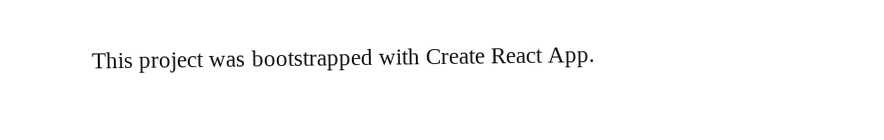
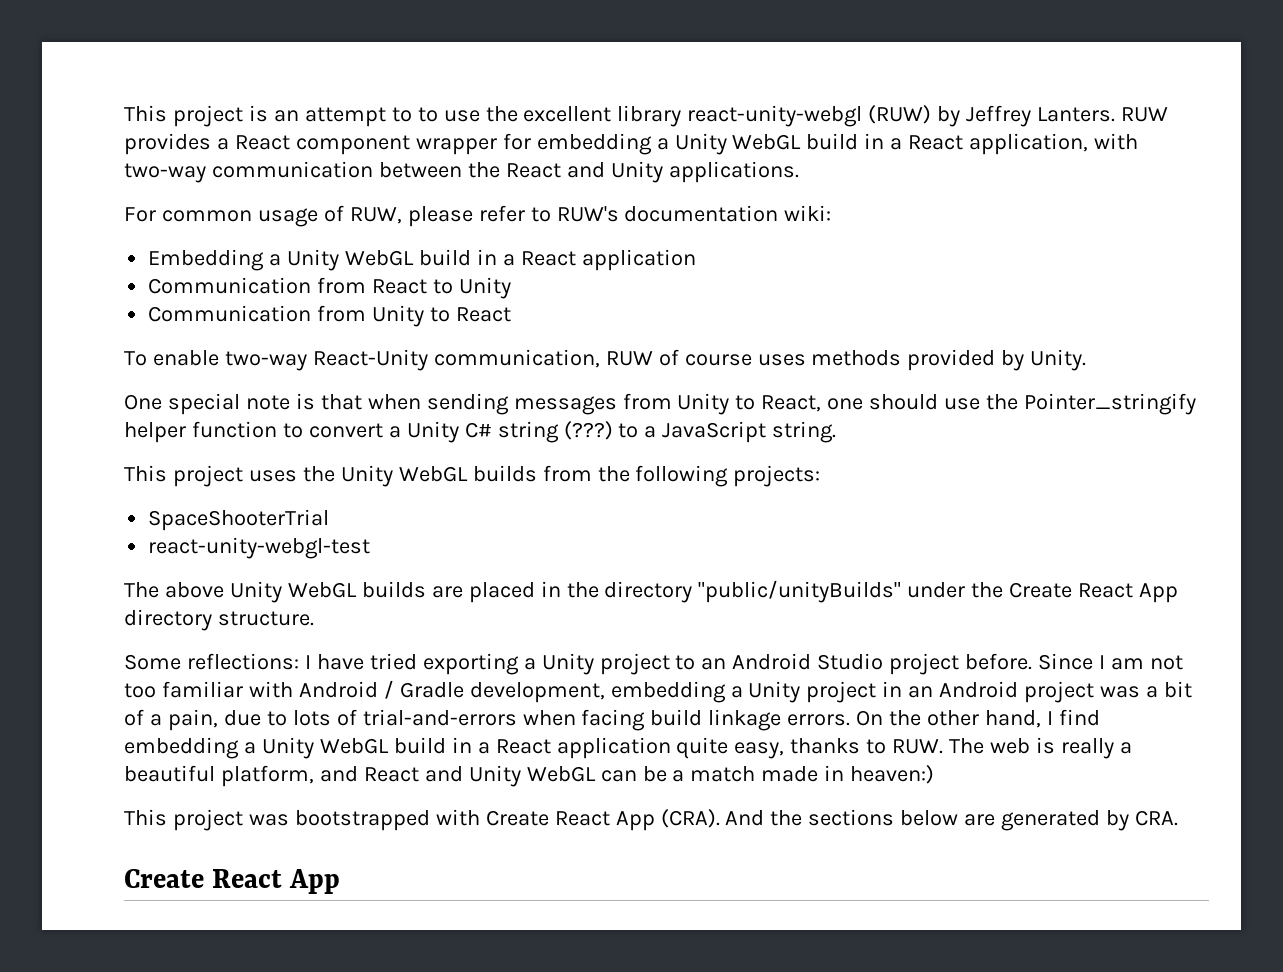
- This project was bootstrapped with Create React App.
+ This project is an attempt to to use the excellent library react-unity-webgl (RUW) by Jeffrey Lanters. RUW provides a React component wrapper for embedding a Unity WebGL build in a React application, with two-way communication between the React and Unity applications.
+ For common usage of RUW, please refer to RUW's documentation wiki:
+ Embedding a Unity WebGL build in a React application
+ Communication from React to Unity
+ Communication from Unity to React
+ To enable two-way React-Unity communication, RUW of course uses methods provided by Unity.
+ One special note is that when sending messages from Unity to React, one should use the Pointer_stringify helper function to convert a Unity C# string (???) to a JavaScript string.
+ This project uses the Unity WebGL builds from the following projects:
+ SpaceShooterTrial
+ react-unity-webgl-test
+ The above Unity WebGL builds are placed in the directory "public/unityBuilds" under the Create React App directory structure.
+ Some reflections: I have tried exporting a Unity project to an Android Studio project before. Since I am not too familiar with Android / Gradle development, embedding a Unity project in an Android project was a bit of a pain, due to lots of trial-and-errors when facing build linkage errors. On the other hand, I find embedding a Unity WebGL build in a React application quite easy, thanks to RUW. The web is really a beautiful platform, and React and Unity WebGL can be a match made in heaven:)
+ This project was bootstrapped with Create React App (CRA). And the sections below are generated by CRA.
+ Create React App

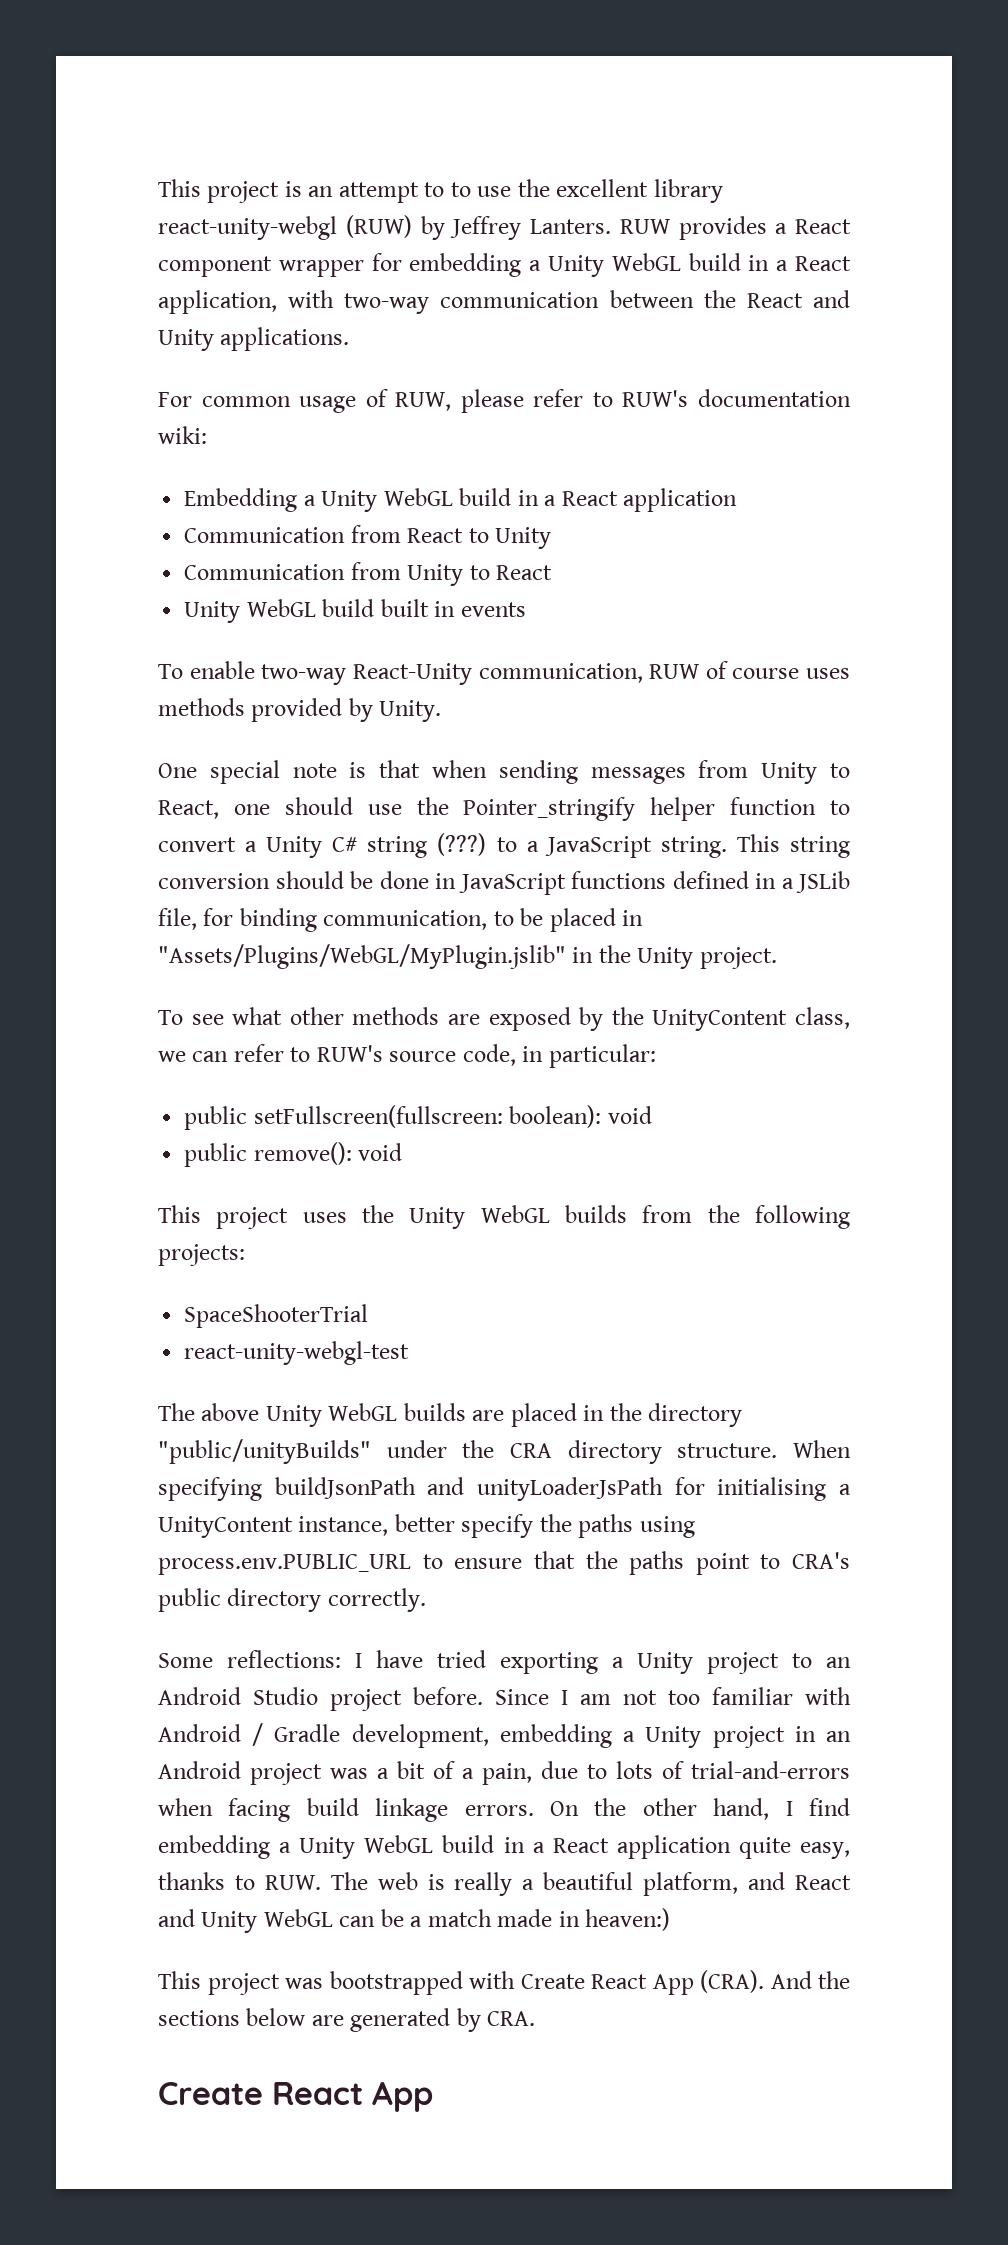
+ Unity WebGL build built in events
+ This string conversion should be done in JavaScript functions defined in a JSLib file, for binding communication, to be placed in "Assets/Plugins/WebGL/MyPlugin.jslib" in the Unity project.
+ To see what other methods are exposed by the UnityContent class, we can refer to RUW's source code, in particular:
+ public setFullscreen(fullscreen: boolean): void
+ public remove(): void
- The above Unity WebGL builds are placed in the directory "public/unityBuilds" under the Create React App directory structure.
+ The above Unity WebGL builds are placed in the directory "public/unityBuilds" under the CRA directory structure. When specifying buildJsonPath and unityLoaderJsPath for initialising a UnityContent instance, better specify the paths using process.env.PUBLIC_URL to ensure that the paths point to CRA's public directory correctly.

